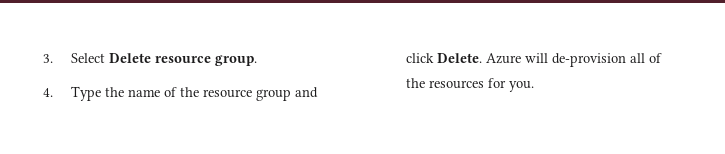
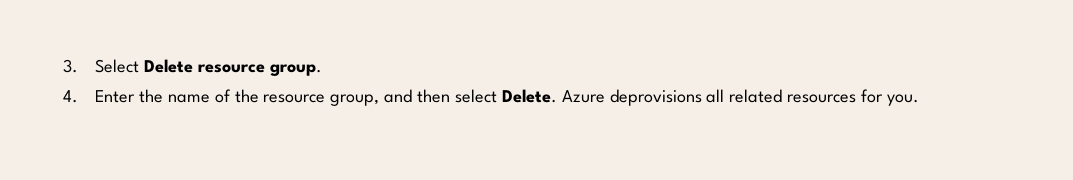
- 4. Type the name of the resource group and click Delete. Azure will de-provision all of the resources for you.
+ 4. Enter the name of the resource group, and then select Delete. Azure deprovisions all related resources for you.

